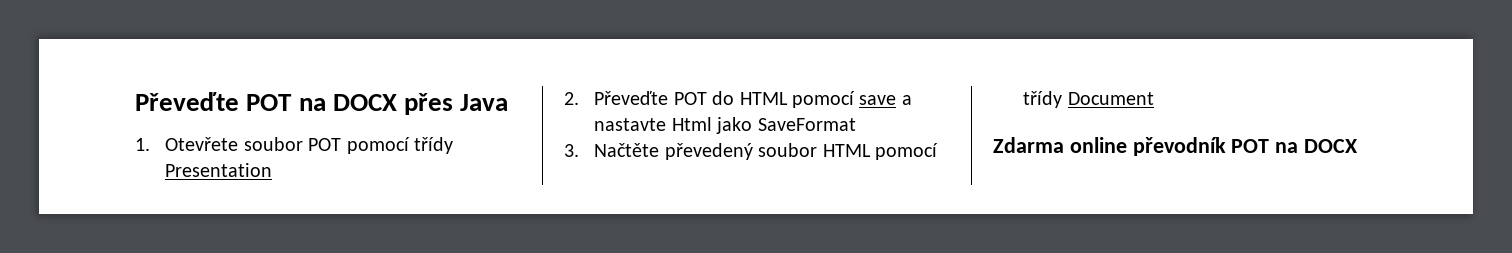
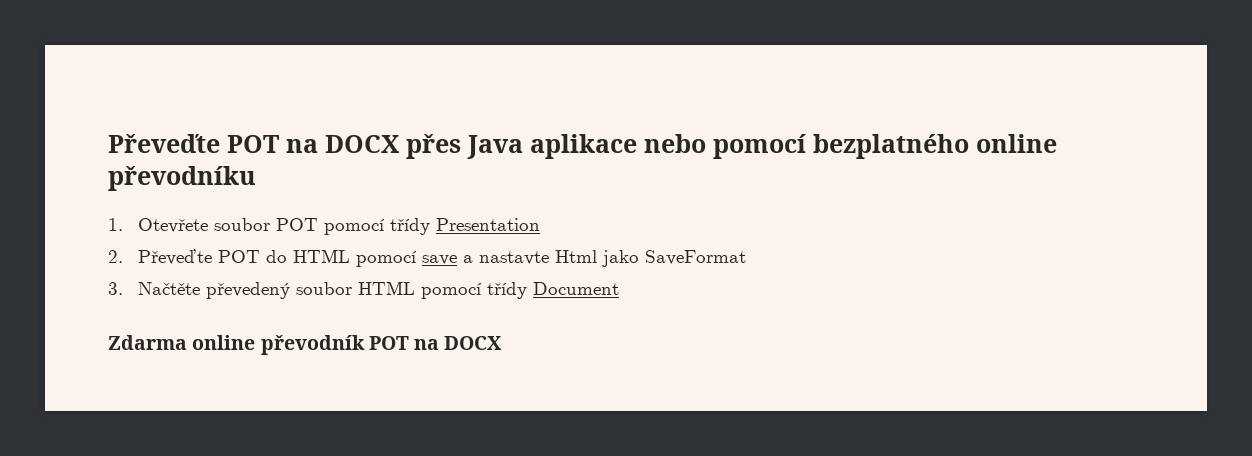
- Převeďte POT na DOCX přes Java
+ Převeďte POT na DOCX přes Java aplikace nebo pomocí bezplatného online převodníku

